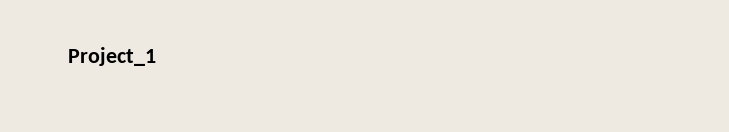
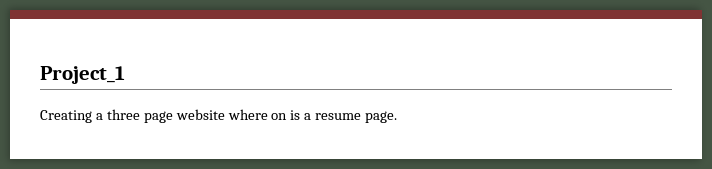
+ Creating a three page website where on is a resume page.

